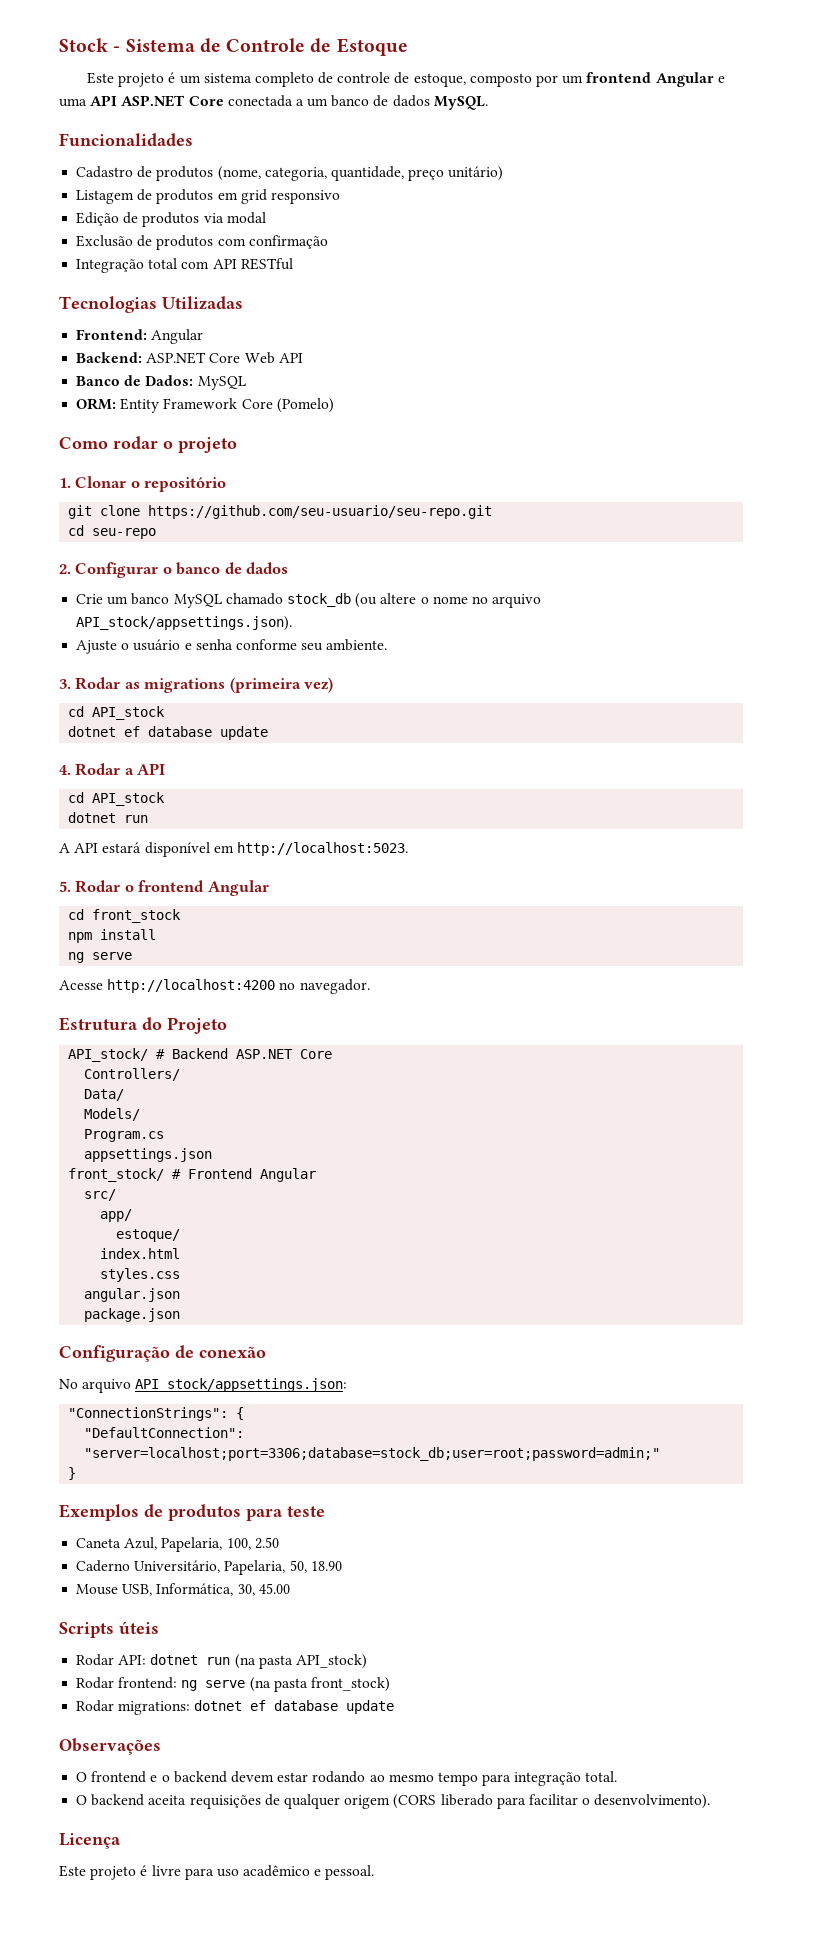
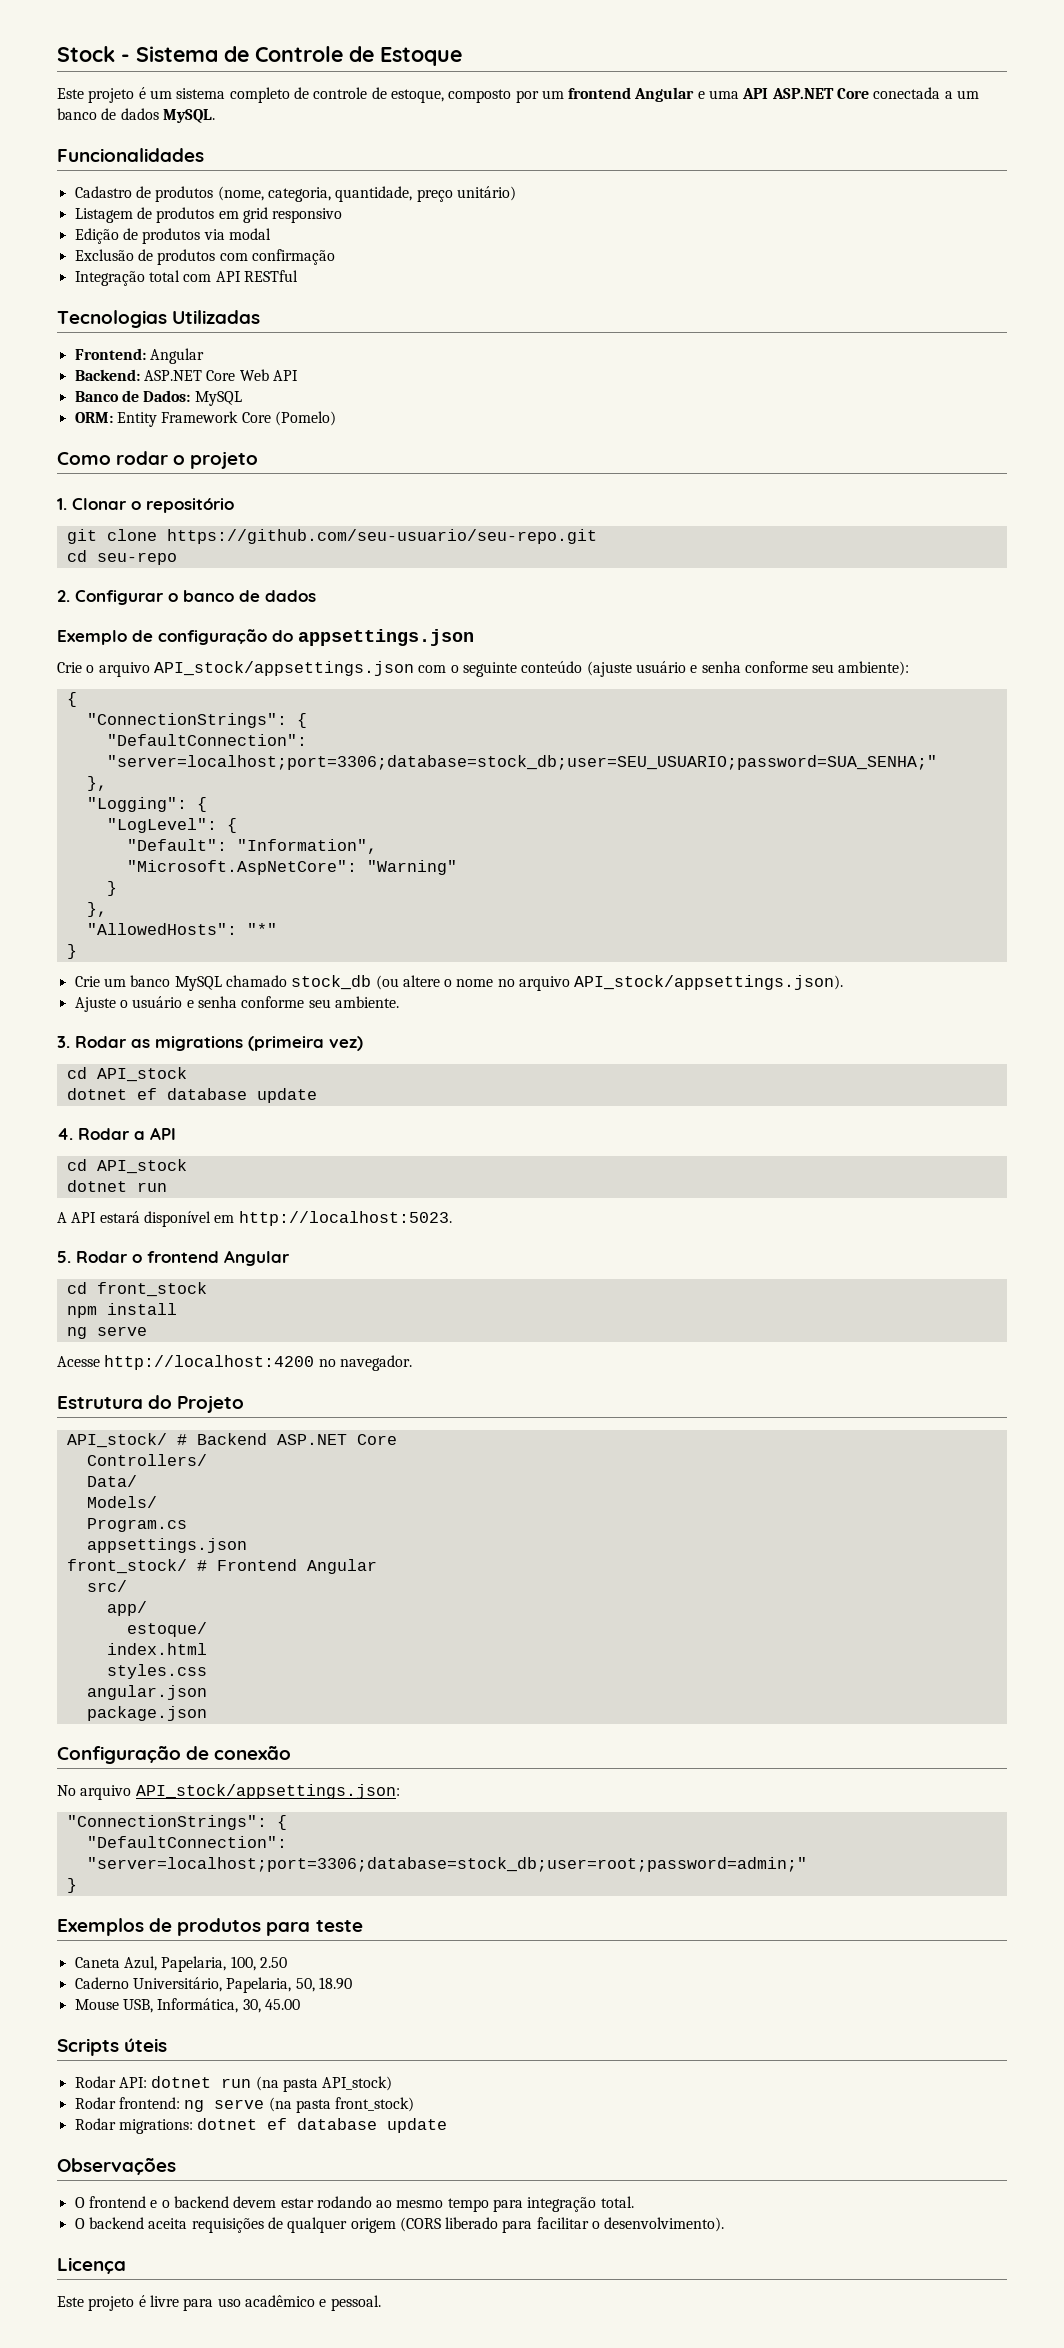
+ Exemplo de configuração do appsettings.json
+ Crie o arquivo API_stock/appsettings.json com o seguinte conteúdo (ajuste usuário e senha conforme seu ambiente):
+ {
+ "ConnectionStrings": {
+ "DefaultConnection": "server=localhost;port=3306;database=stock_db;user=SEU_USUARIO;password=SUA_SENHA;"
+ },
+ "Logging": {
+ "LogLevel": {
+ "Default": "Information",
+ "Microsoft.AspNetCore": "Warning"
+ }
+ },
+ "AllowedHosts": "*"
+ }

